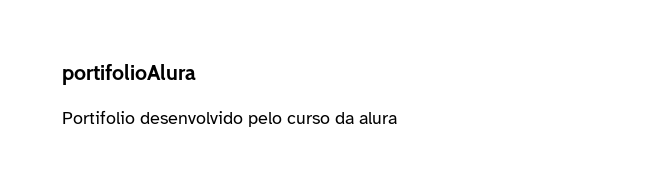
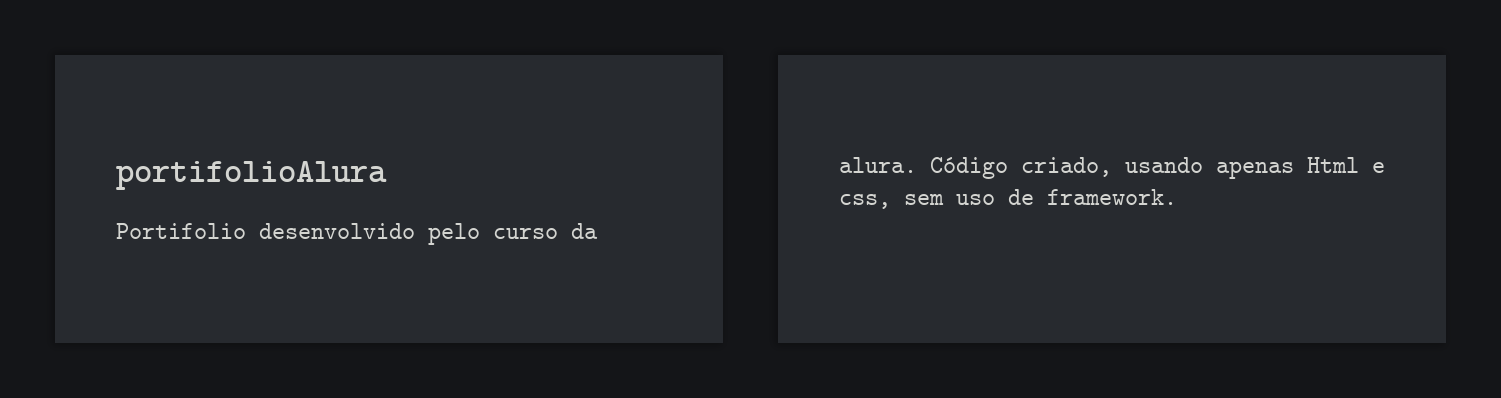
- Portifolio desenvolvido pelo curso da alura
+ Portifolio desenvolvido pelo curso da alura. Código criado, usando apenas Html e css, sem uso de framework.

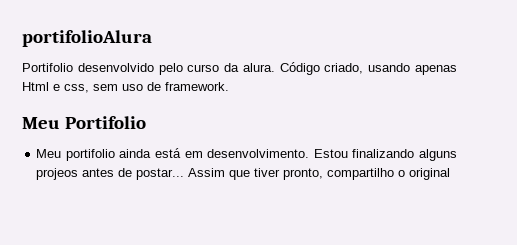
+ Meu Portifolio
+ Meu portifolio ainda está em desenvolvimento. Estou finalizando alguns projeos antes de postar... Assim que tiver pronto, compartilho o original

